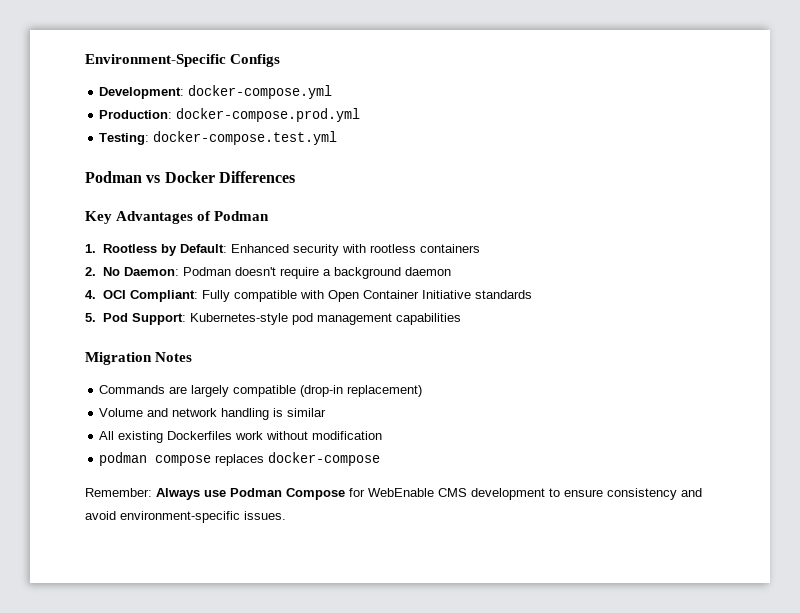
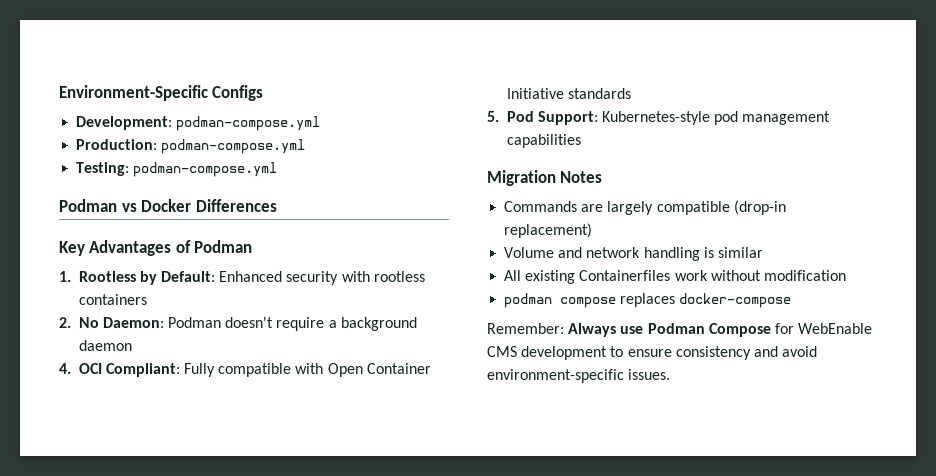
- Development: docker-compose.yml
+ Development: podman-compose.yml
- Production: docker-compose.prod.yml
+ Production: podman-compose.yml
- Testing: docker-compose.test.yml
+ Testing: podman-compose.yml
- All existing Dockerfiles work without modification
+ All existing Containerfiles work without modification

